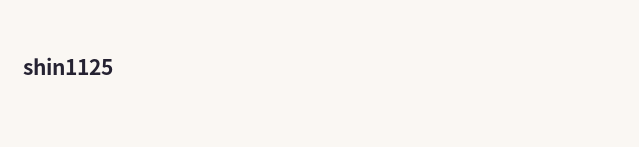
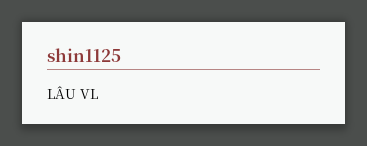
+ LÂU VL

